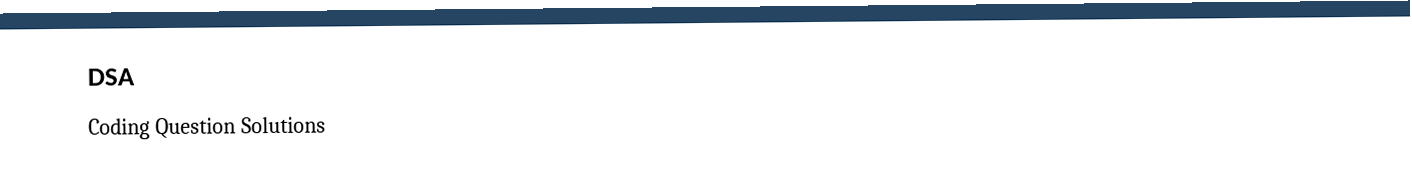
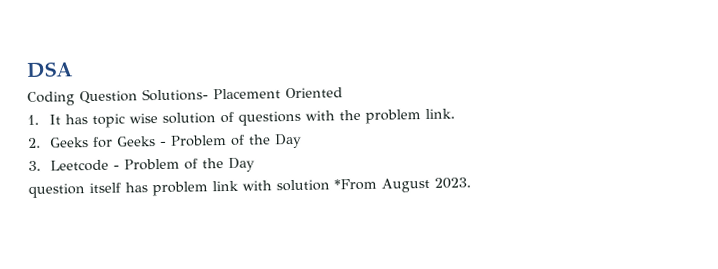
- Coding Question Solutions
+ Coding Question Solutions- Placement Oriented
+ 1. It has topic wise solution of questions with the problem link.
+ 2. Geeks for Geeks - Problem of the Day
+ 3. Leetcode - Problem of the Day
+ question itself has problem link with solution *From August 2023.

